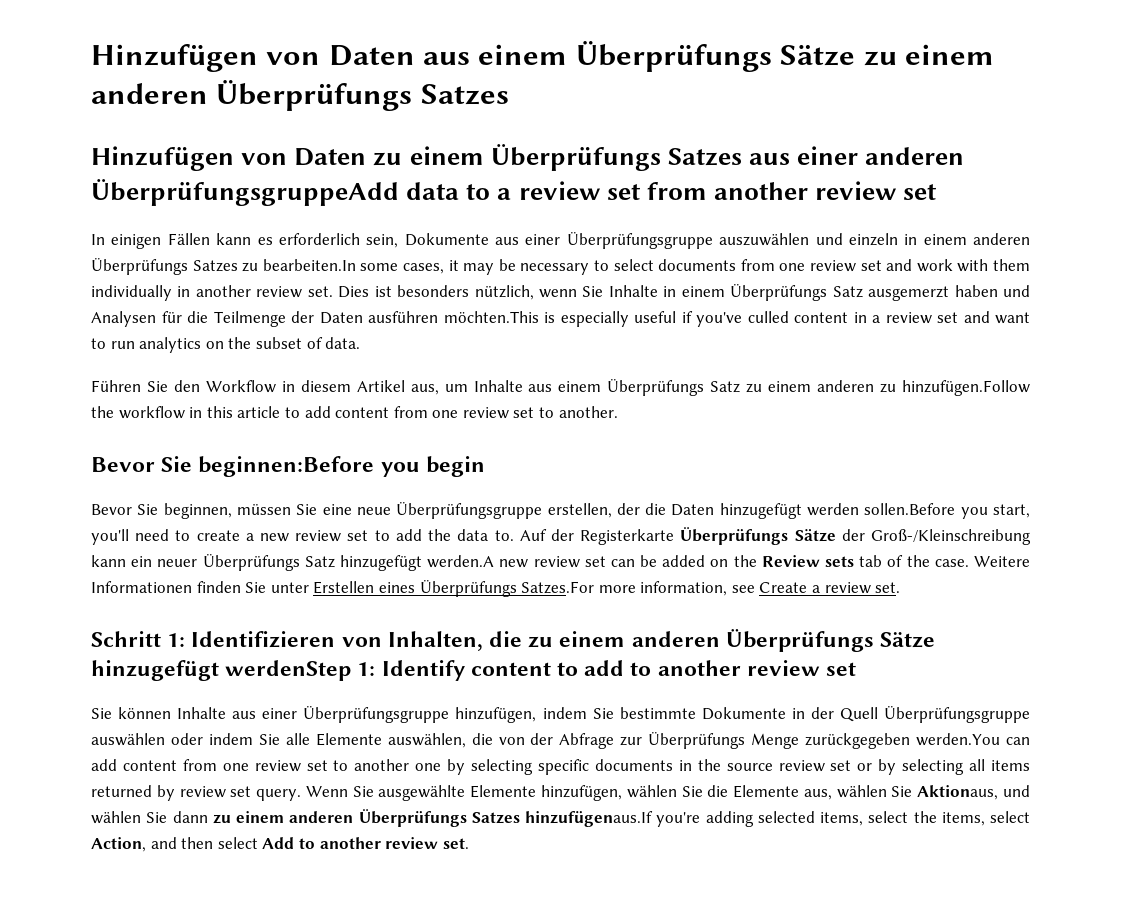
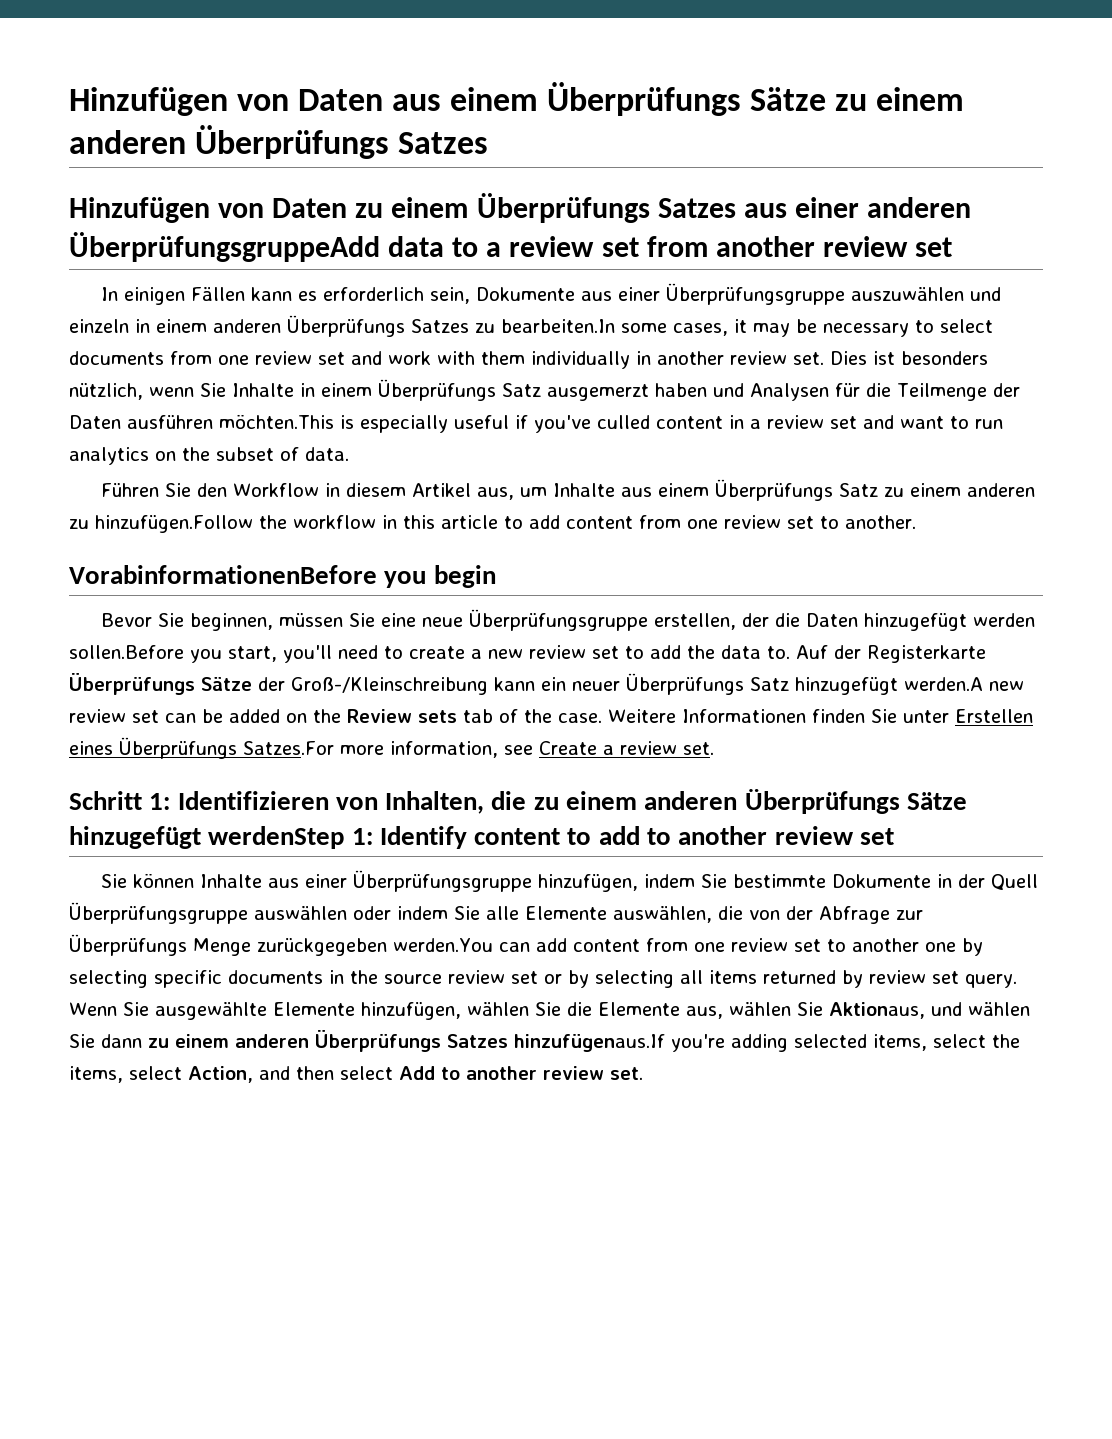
- Bevor Sie beginnen:Before you begin
+ VorabinformationenBefore you begin

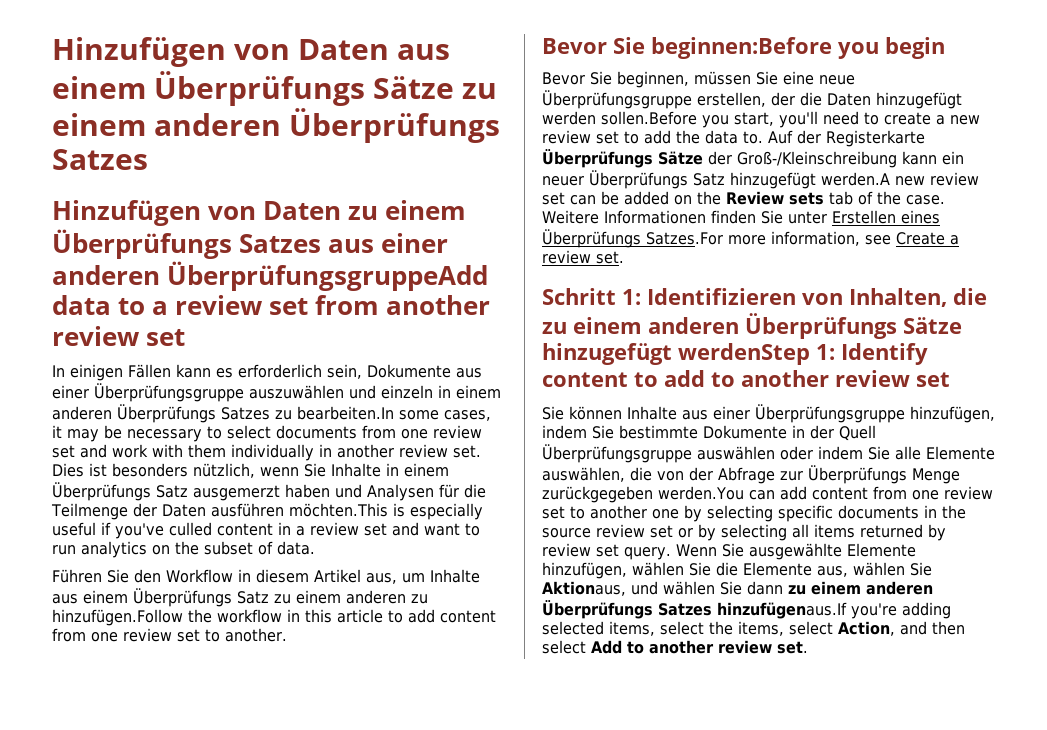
- VorabinformationenBefore you begin
+ Bevor Sie beginnen:Before you begin

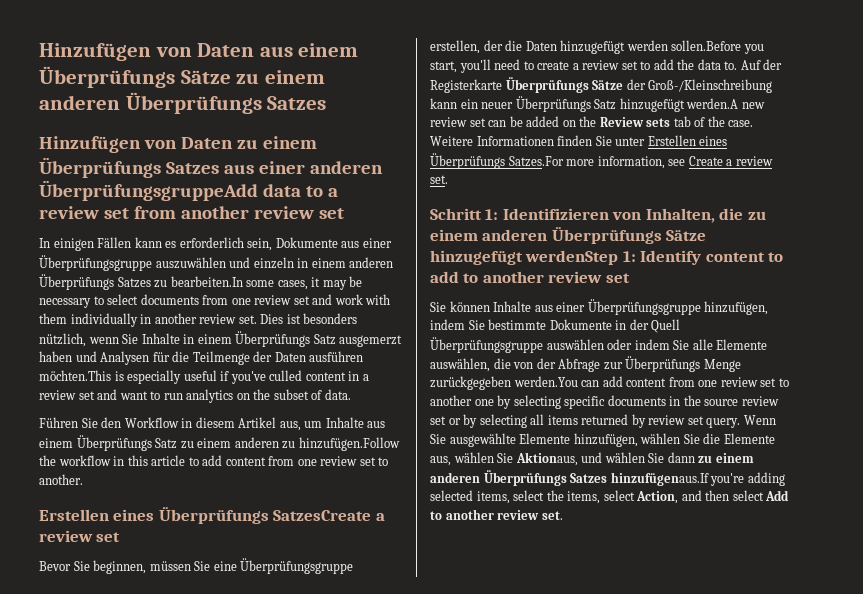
- Bevor Sie beginnen:Before you begin
+ Erstellen eines Überprüfungs SatzesCreate a review set
- Bevor Sie beginnen, müssen Sie eine neue Überprüfungsgruppe erstellen, der die Daten hinzugefügt werden sollen.Before you start, you'll need to create a new review set to add the data to.
+ Bevor Sie beginnen, müssen Sie eine Überprüfungsgruppe erstellen, der die Daten hinzugefügt werden sollen.Before you start, you'll need to create a review set to add the data to.

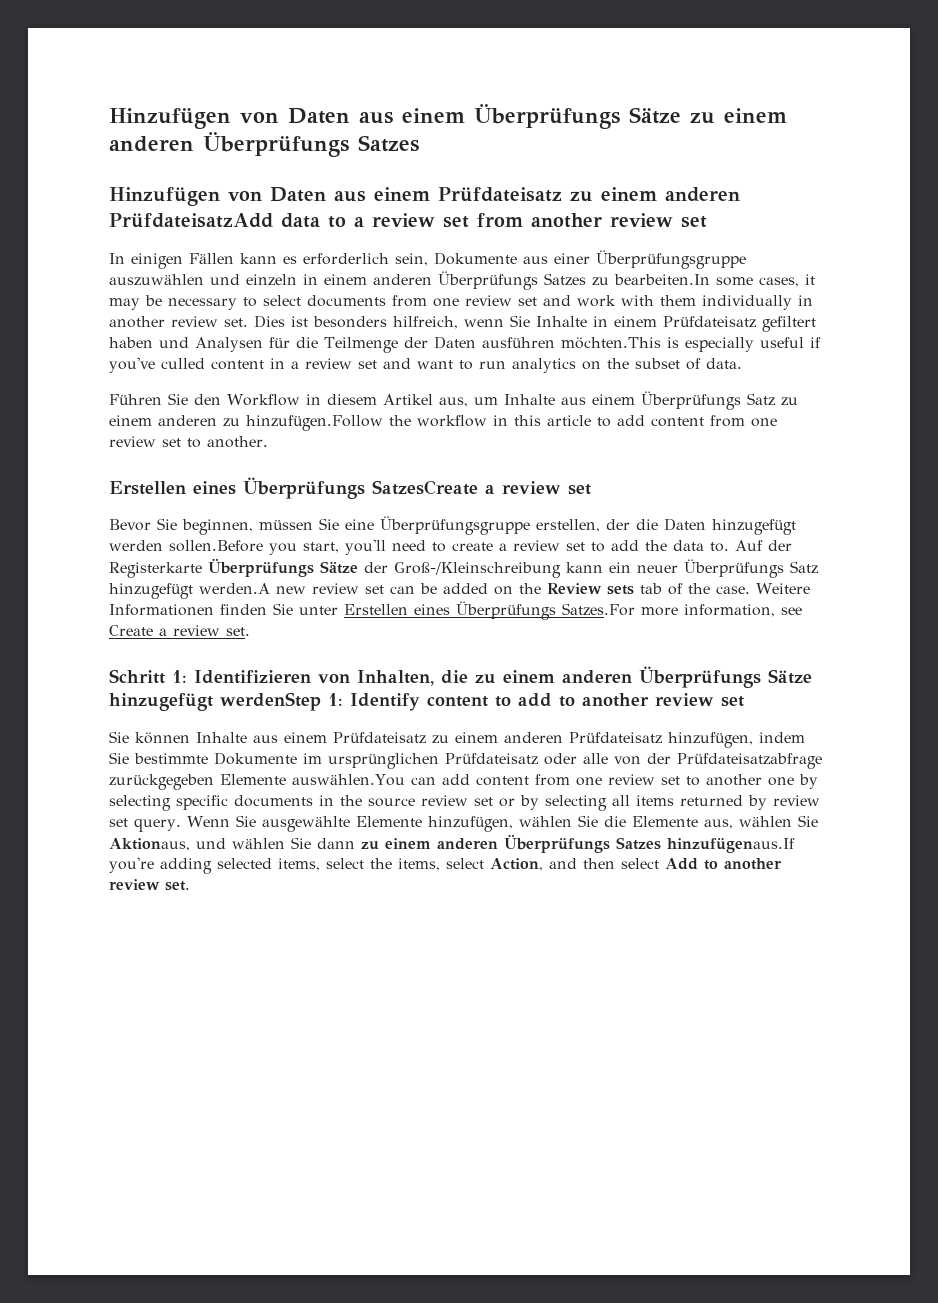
- Hinzufügen von Daten zu einem Überprüfungs Satzes aus einer anderen ÜberprüfungsgruppeAdd data to a review set from another review set
+ Hinzufügen von Daten aus einem Prüfdateisatz zu einem anderen PrüfdateisatzAdd data to a review set from another review set
- Dies ist besonders nützlich, wenn Sie Inhalte in einem Überprüfungs Satz ausgemerzt haben und Analysen für die Teilmenge der Daten ausführen möchten.This is especially useful if you've culled content in a review set and want to run analytics on the subset of data.
+ Dies ist besonders hilfreich, wenn Sie Inhalte in einem Prüfdateisatz gefiltert haben und Analysen für die Teilmenge der Daten ausführen möchten.This is especially useful if you've culled content in a review set and want to run analytics on the subset of data.
- Sie können Inhalte aus einer Überprüfungsgruppe hinzufügen, indem Sie bestimmte Dokumente in der Quell Überprüfungsgruppe auswählen oder indem Sie alle Elemente auswählen, die von der Abfrage zur Überprüfungs Menge zurückgegeben werden.You can add content from one review set to another one by selecting specific documents in the source review set or by selecting all items returned by review set query.
+ Sie können Inhalte aus einem Prüfdateisatz zu einem anderen Prüfdateisatz hinzufügen, indem Sie bestimmte Dokumente im ursprünglichen Prüfdateisatz oder alle von der Prüfdateisatzabfrage zurückgegeben Elemente auswählen.You can add content from one review set to another one by selecting specific documents in the source review set or by selecting all items returned by review set query.

